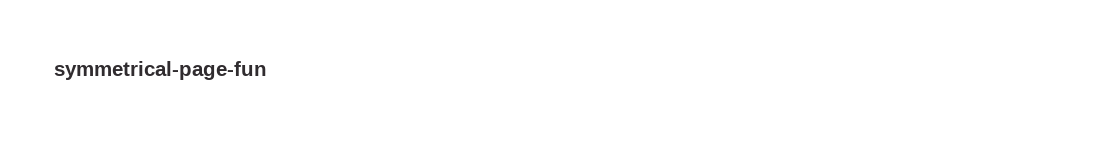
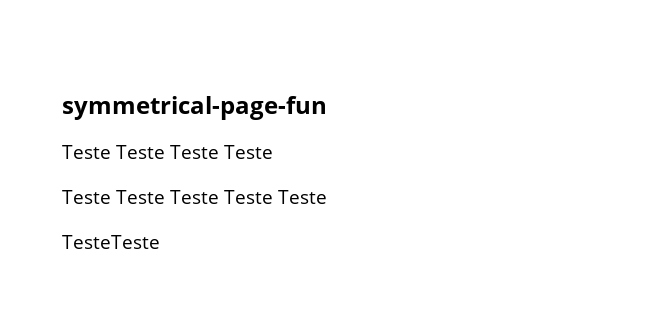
  symmetrical-page-fun
+ Teste Teste Teste Teste
+ Teste Teste Teste Teste Teste
+ TesteTeste

